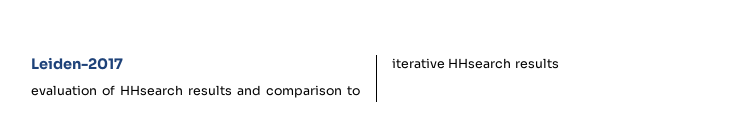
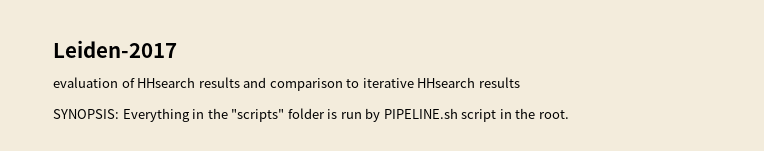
+ SYNOPSIS: Everything in the "scripts" folder is run by PIPELINE.sh script in the root.

